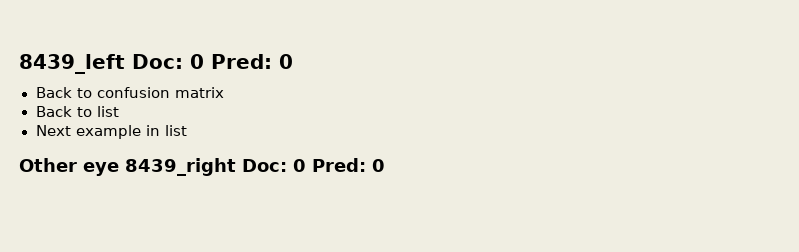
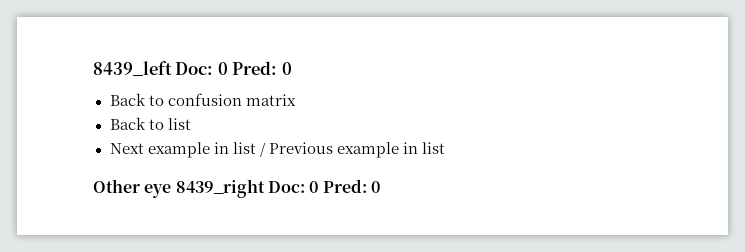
- Next example in list
+ Next example in list / Previous example in list

